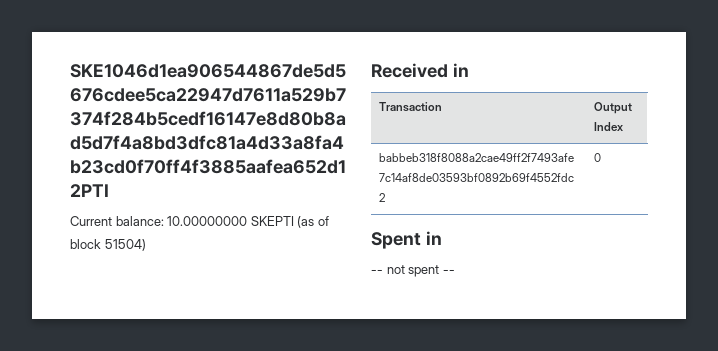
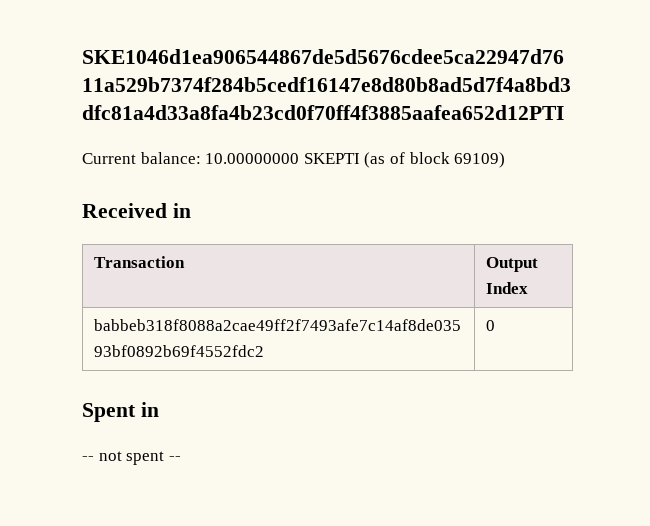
- Current balance: 10.00000000 SKEPTI (as of block 51504)
+ Current balance: 10.00000000 SKEPTI (as of block 69109)

